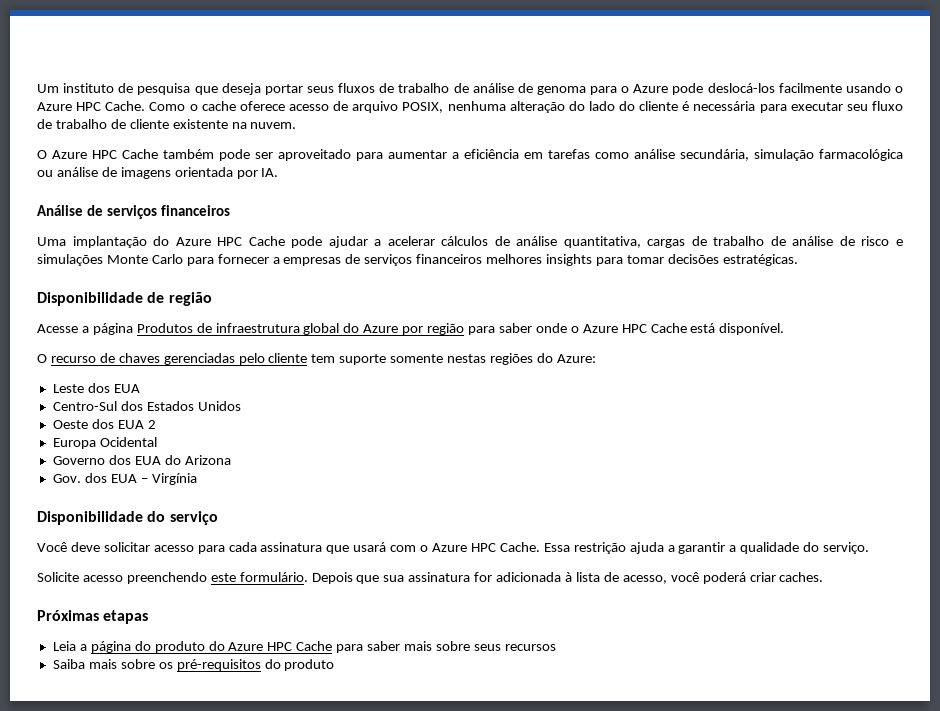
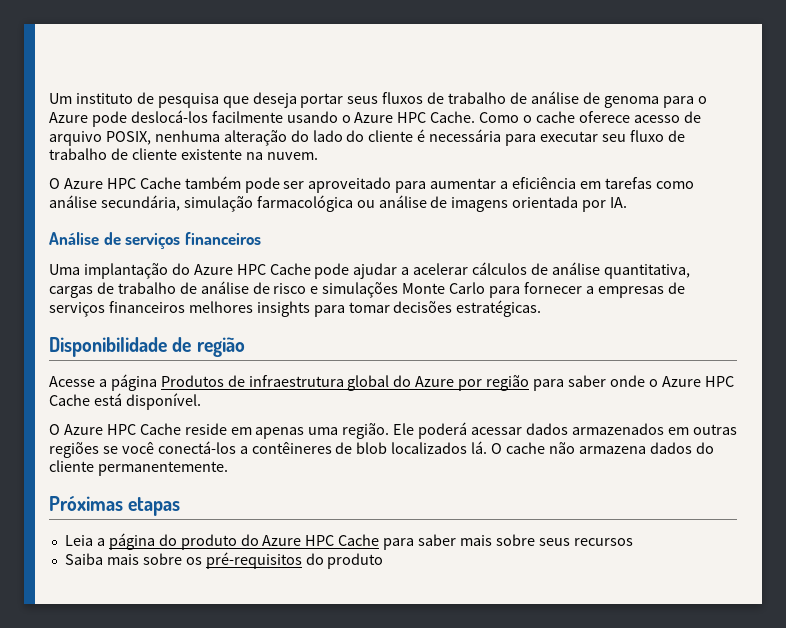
- O recurso de chaves gerenciadas pelo cliente tem suporte somente nestas regiões do Azure:
- Leste dos EUA
- Centro-Sul dos Estados Unidos
- Oeste dos EUA 2
- Europa Ocidental
- Governo dos EUA do Arizona
- Gov. dos EUA – Virgínia
- Disponibilidade do serviço
- Você deve solicitar acesso para cada assinatura que usará com o Azure HPC Cache. Essa restrição ajuda a garantir a qualidade do serviço.
- Solicite acesso preenchendo este formulário. Depois que sua assinatura for adicionada à lista de acesso, você poderá criar caches.
+ O Azure HPC Cache reside em apenas uma região. Ele poderá acessar dados armazenados em outras regiões se você conectá-los a contêineres de blob localizados lá. O cache não armazena dados do cliente permanentemente.

